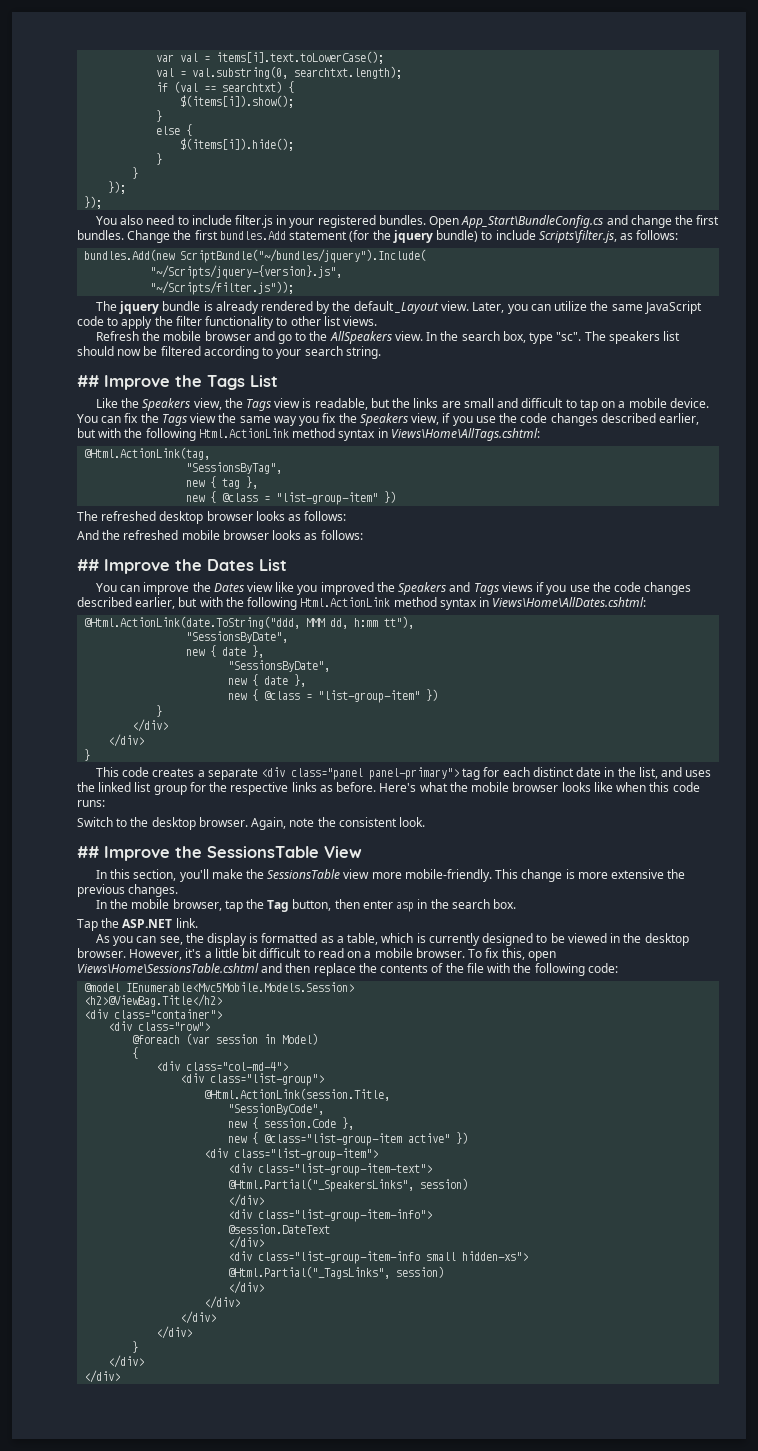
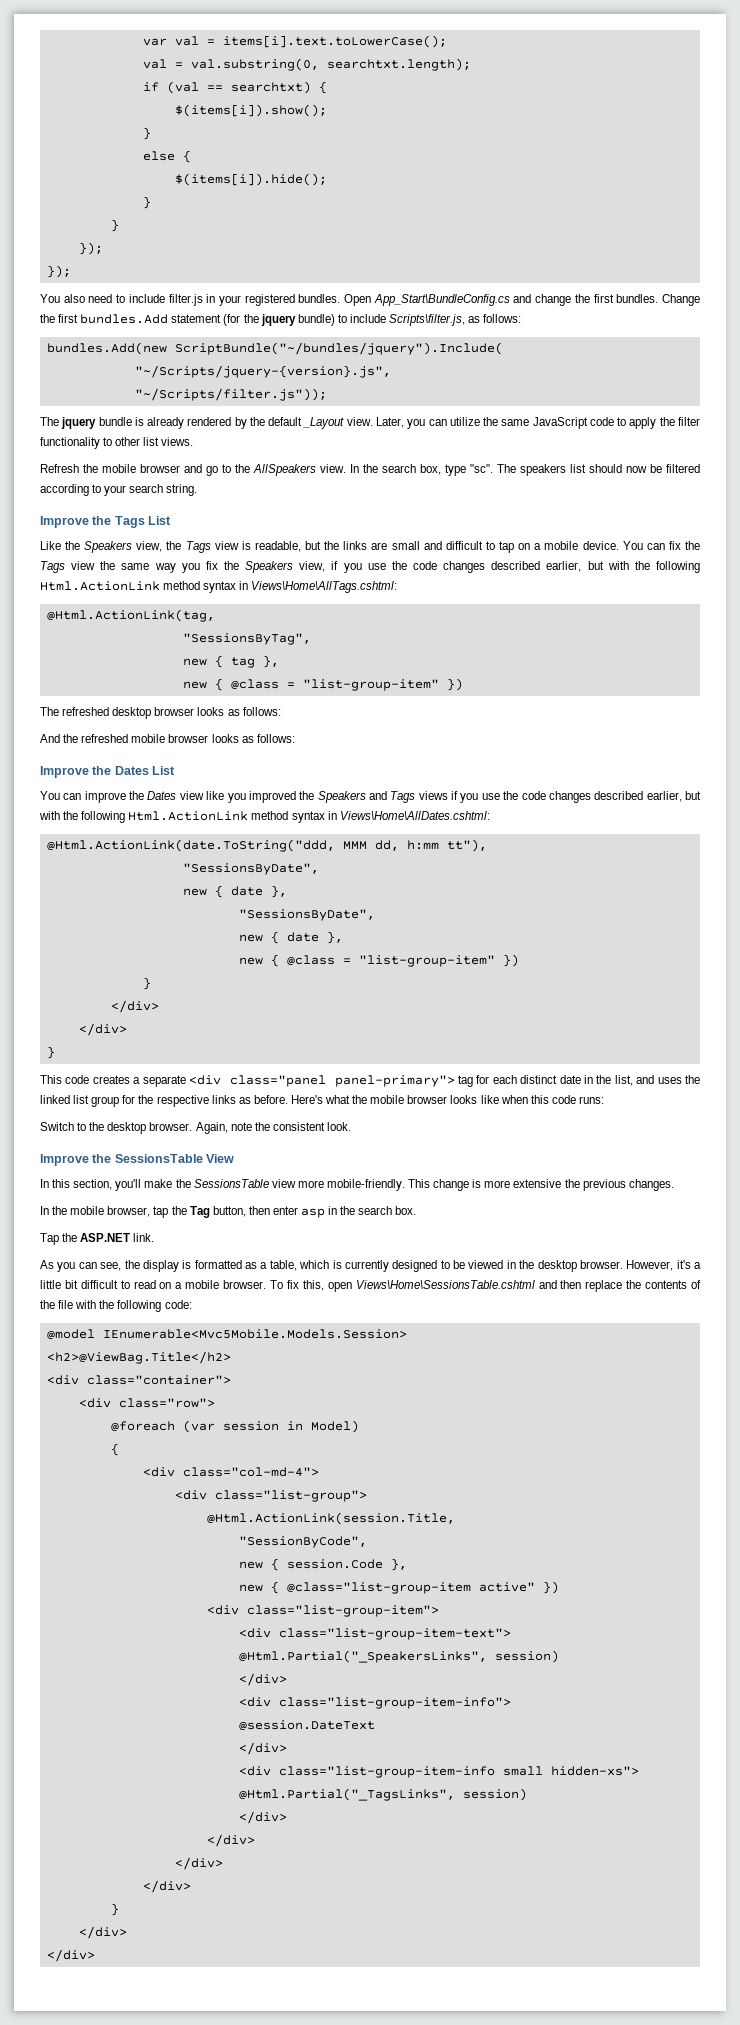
- ## Improve the Tags List
+ Improve the Tags List
- ## Improve the Dates List
+ Improve the Dates List
- ## Improve the SessionsTable View
+ Improve the SessionsTable View

